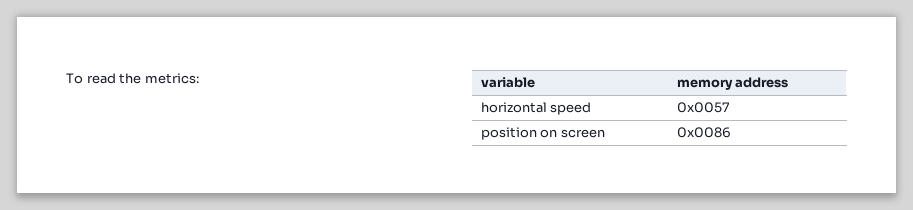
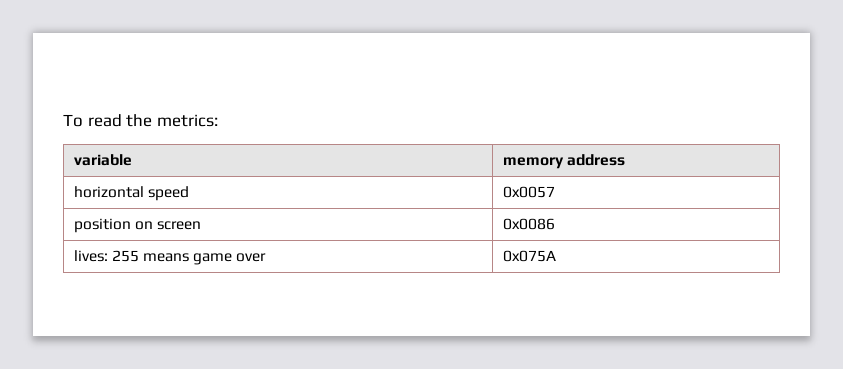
+ lives: 255 means game over | 0x075A

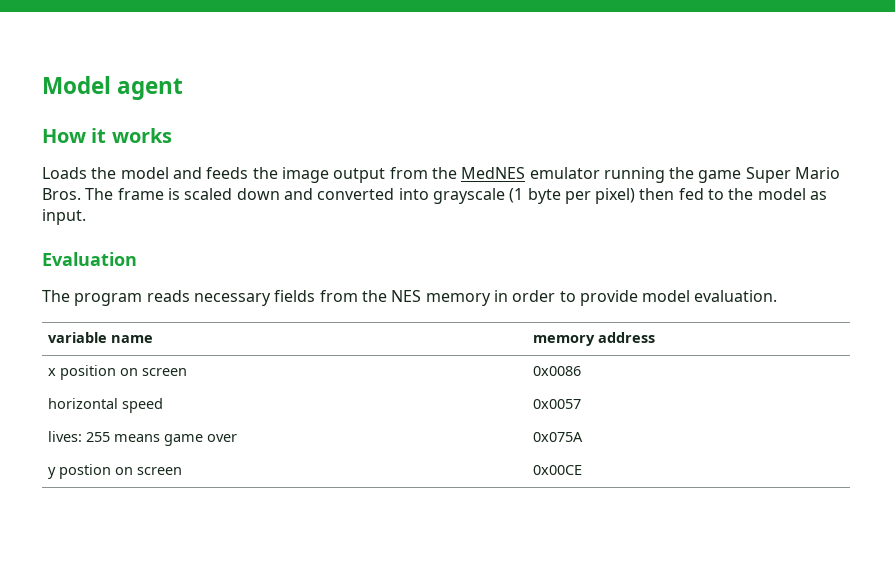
- To read the metrics:
+ Model agent
+ How it works
+ Loads the model and feeds the image output from the MedNES emulator running the game Super Mario Bros. The frame is scaled down and converted into grayscale (1 byte per pixel) then fed to the model as input.
+ Evaluation
+ The program reads necessary fields from the NES memory in order to provide model evaluation.
- variable | memory address
+ variable name | memory address
+ x position on screen | 0x0086
- position on screen | 0x0086
+ y postion on screen | 0x00CE

